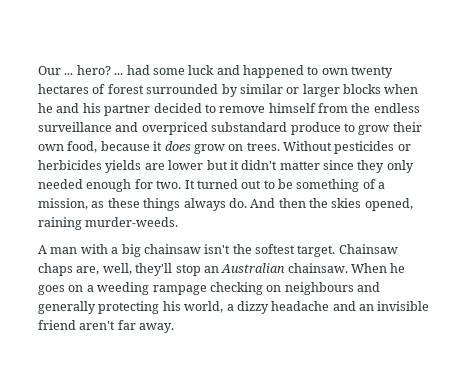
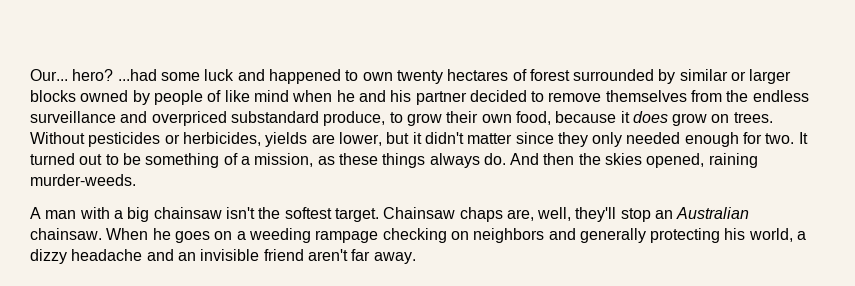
- Our ... hero? ... had some luck and happened to own twenty hectares of forest surrounded by similar or larger blocks when he and his partner decided to remove himself from the endless surveillance and overpriced substandard produce to grow their own food, because it does grow on trees.
+ Our... hero? ...had some luck and happened to own twenty hectares of forest surrounded by similar or larger blocks owned by people of like mind when he and his partner decided to remove themselves from the endless surveillance and overpriced substandard produce, to grow their own food, because it does grow on trees.
- Without pesticides or herbicides yields are lower but it didn't matter since they only needed enough for two.
+ Without pesticides or herbicides, yields are lower, but it didn't matter since they only needed enough for two.
- When he goes on a weeding rampage checking on neighbours and generally protecting his world, a dizzy headache and an invisible friend aren't far away.
+ When he goes on a weeding rampage checking on neighbors and generally protecting his world, a dizzy headache and an invisible friend aren't far away.

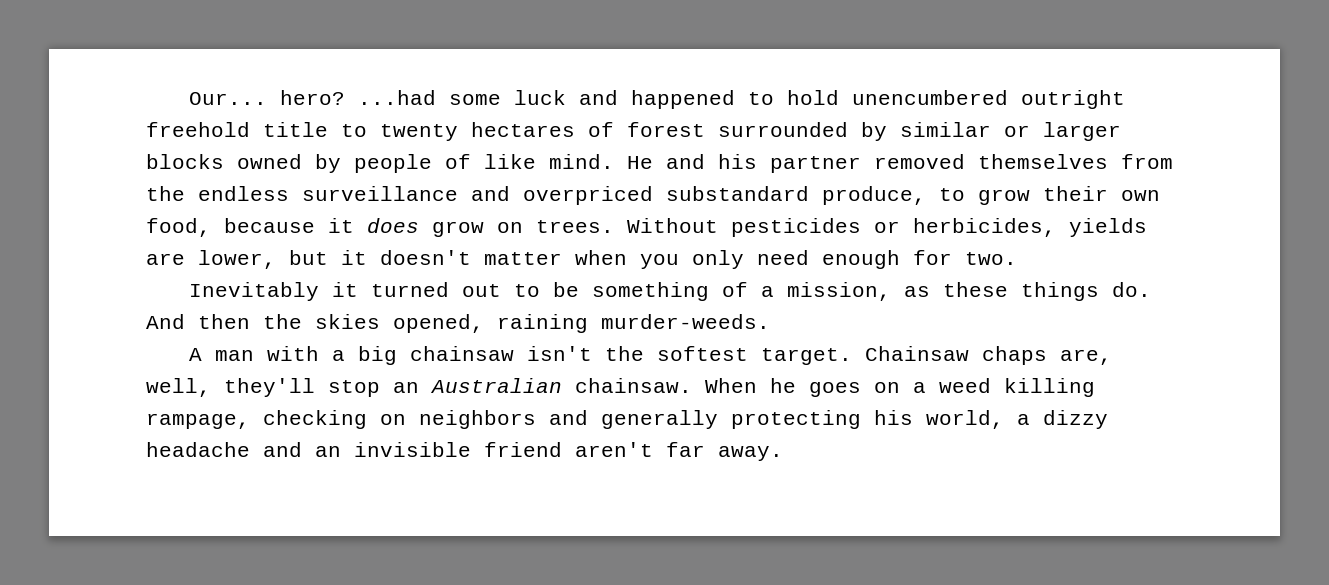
- Our... hero? ...had some luck and happened to own twenty hectares of forest surrounded by similar or larger blocks owned by people of like mind when he and his partner decided to remove themselves from the endless surveillance and overpriced substandard produce, to grow their own food, because it does grow on trees.
+ Our... hero? ...had some luck and happened to hold unencumbered outright freehold title to twenty hectares of forest surrounded by similar or larger blocks owned by people of like mind. He and his partner removed themselves from the endless surveillance and overpriced substandard produce, to grow their own food, because it does grow on trees.
- Without pesticides or herbicides, yields are lower, but it didn't matter since they only needed enough for two. It turned out to be something of a mission, as these things always do.
+ Without pesticides or herbicides, yields are lower, but it doesn't matter when you only need enough for two.
+ Inevitably it turned out to be something of a mission, as these things do.
- When he goes on a weeding rampage checking on neighbors and generally protecting his world, a dizzy headache and an invisible friend aren't far away.
+ When he goes on a weed killing rampage, checking on neighbors and generally protecting his world, a dizzy headache and an invisible friend aren't far away.

